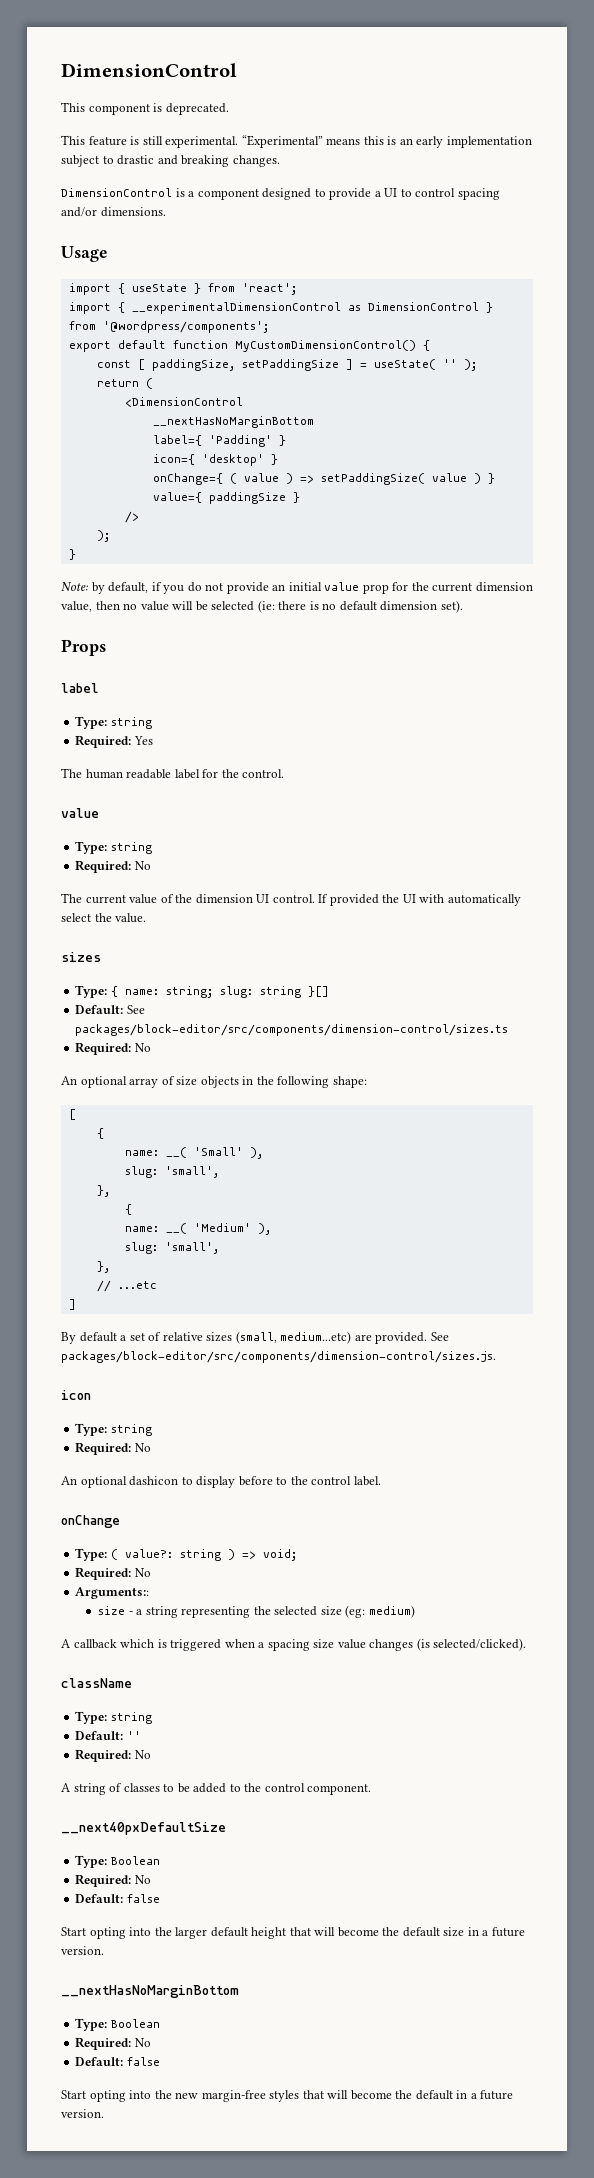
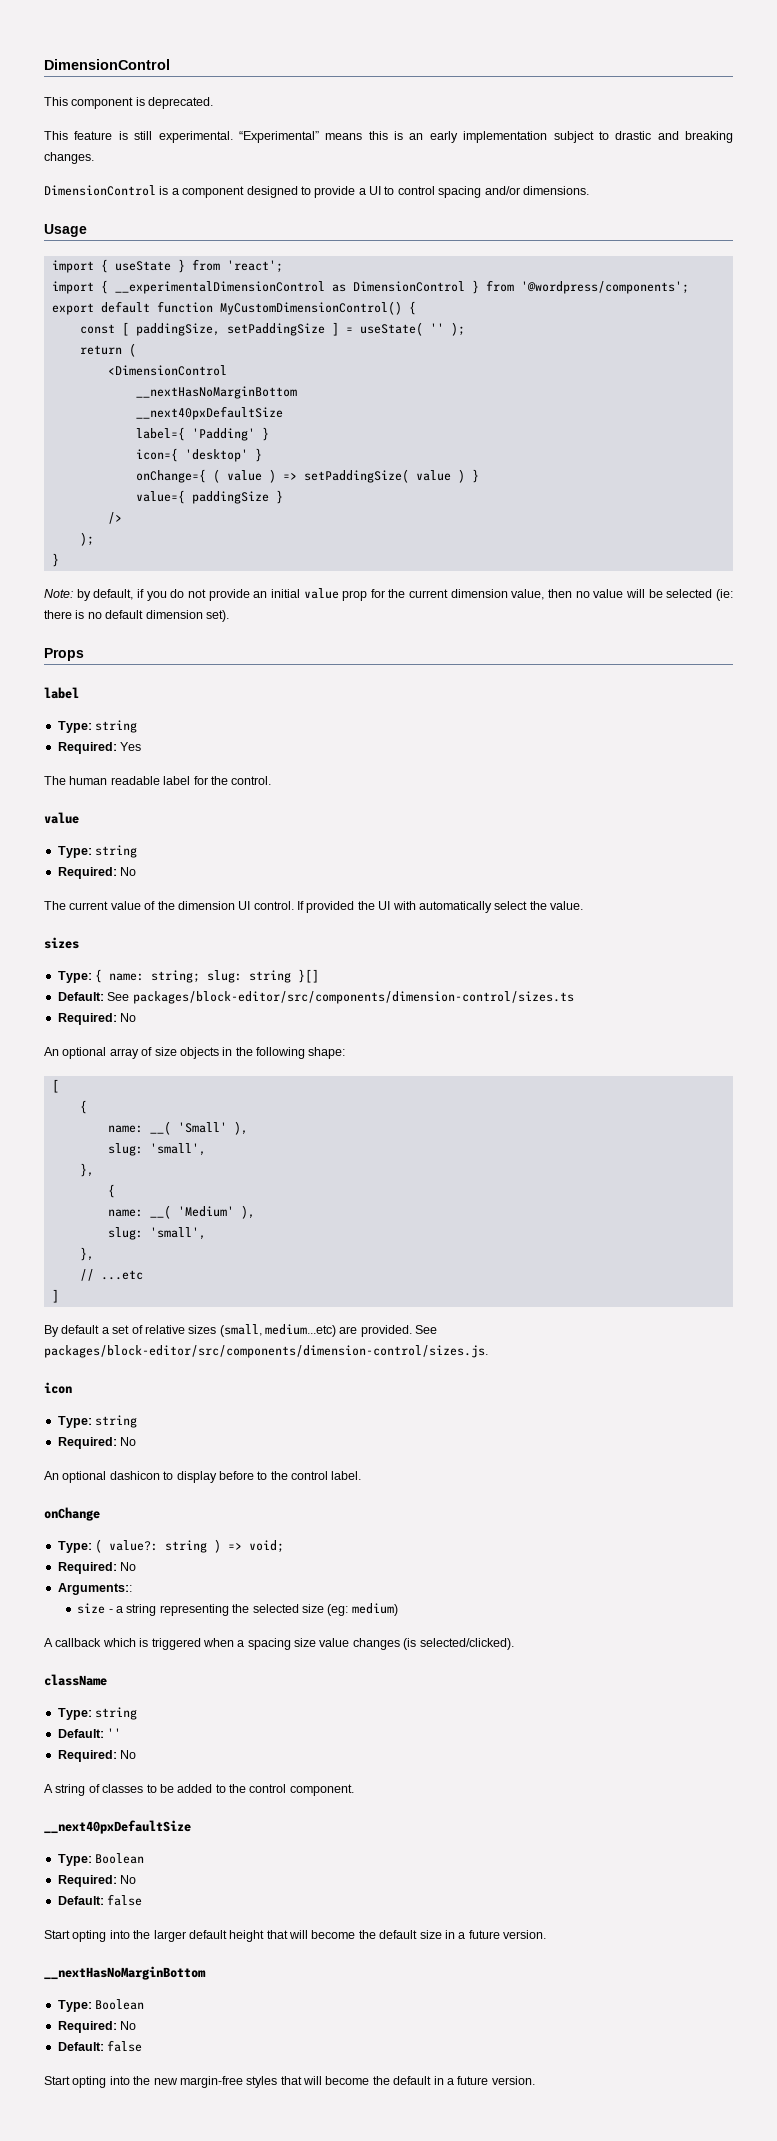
  <DimensionControl
  __nextHasNoMarginBottom
+ __next40pxDefaultSize

